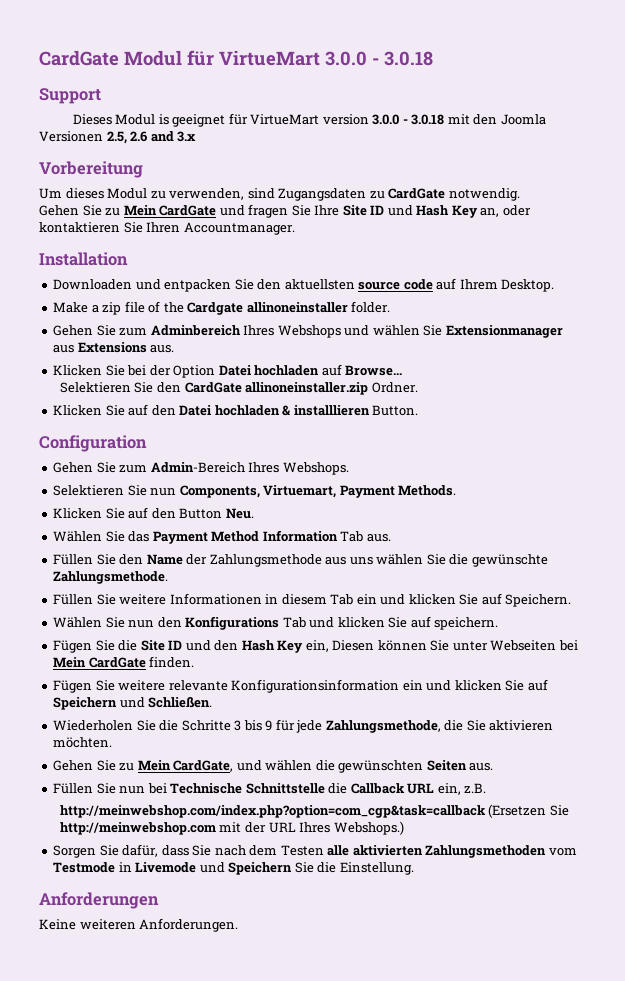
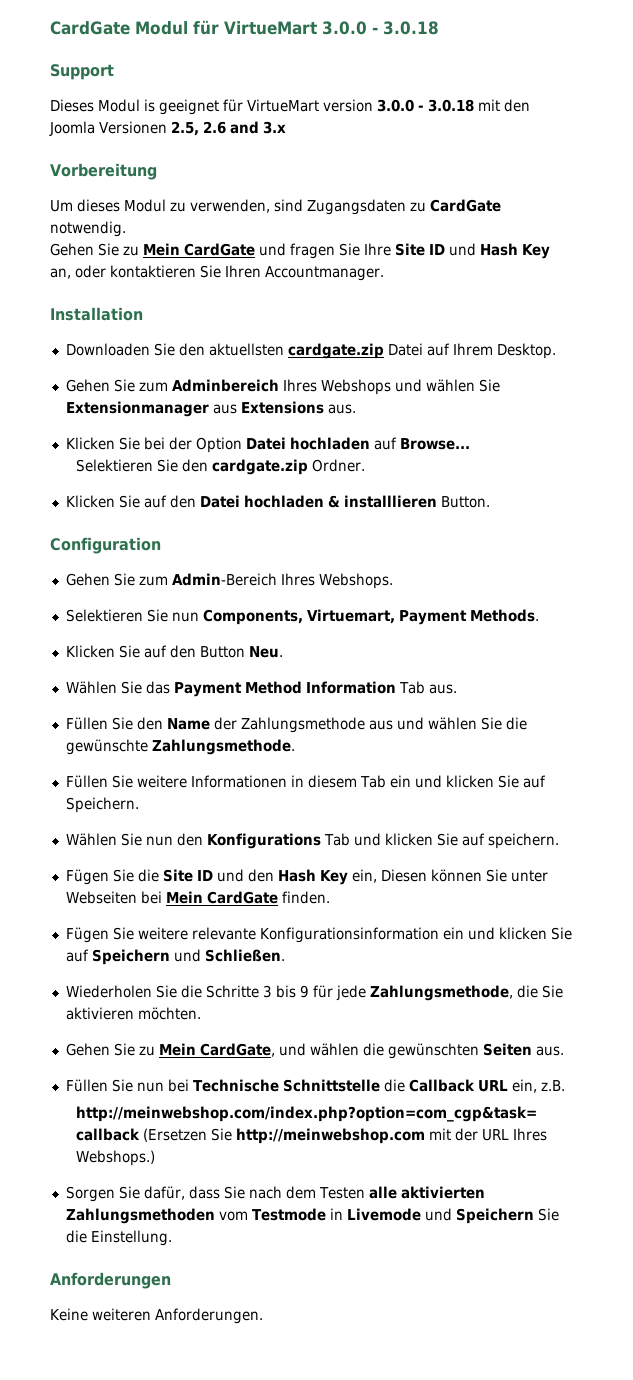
- Downloaden und entpacken Sie den aktuellsten source code auf Ihrem Desktop.
+ Downloaden Sie den aktuellsten cardgate.zip Datei auf Ihrem Desktop.
- Make a zip file of the Cardgate allinoneinstaller folder.
- Selektieren Sie den CardGate allinoneinstaller.zip Ordner.
+ Selektieren Sie den cardgate.zip Ordner.
- Füllen Sie den Name der Zahlungsmethode aus uns wählen Sie die gewünschte Zahlungsmethode.
+ Füllen Sie den Name der Zahlungsmethode aus und wählen Sie die gewünschte Zahlungsmethode.

